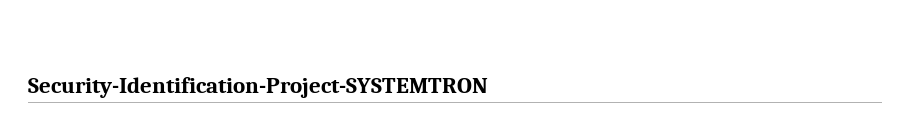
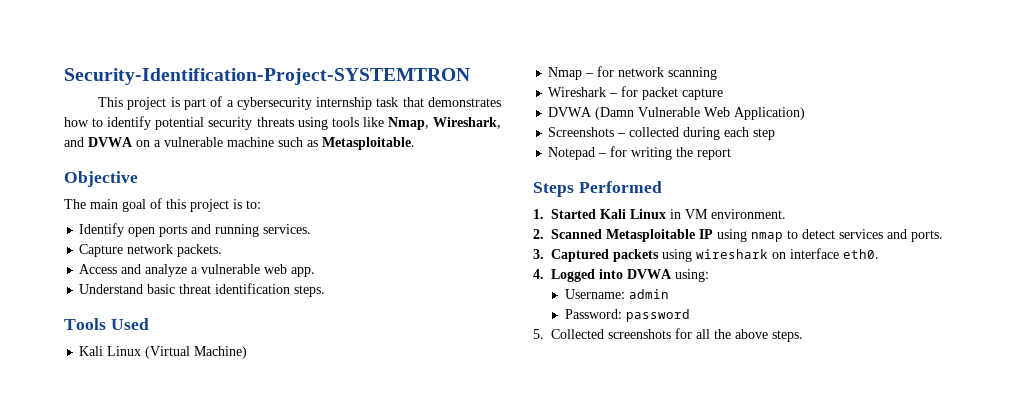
+ This project is part of a cybersecurity internship task that demonstrates how to identify potential security threats using tools like Nmap, Wireshark, and DVWA on a vulnerable machine such as Metasploitable.
+ Objective
+ The main goal of this project is to:
+ Identify open ports and running services.
+ Capture network packets.
+ Access and analyze a vulnerable web app.
+ Understand basic threat identification steps.
+ Tools Used
+ Kali Linux (Virtual Machine)
+ Nmap – for network scanning
+ Wireshark – for packet capture
+ DVWA (Damn Vulnerable Web Application)
+ Screenshots – collected during each step
+ Notepad – for writing the report
+ Steps Performed
+ 1. Started Kali Linux in VM environment.
+ 2. Scanned Metasploitable IP using nmap to detect services and ports.
+ 3. Captured packets using wireshark on interface eth0.
+ 4. Logged into DVWA using:
+ Username: admin
+ Password: password
+ 5. Collected screenshots for all the above steps.

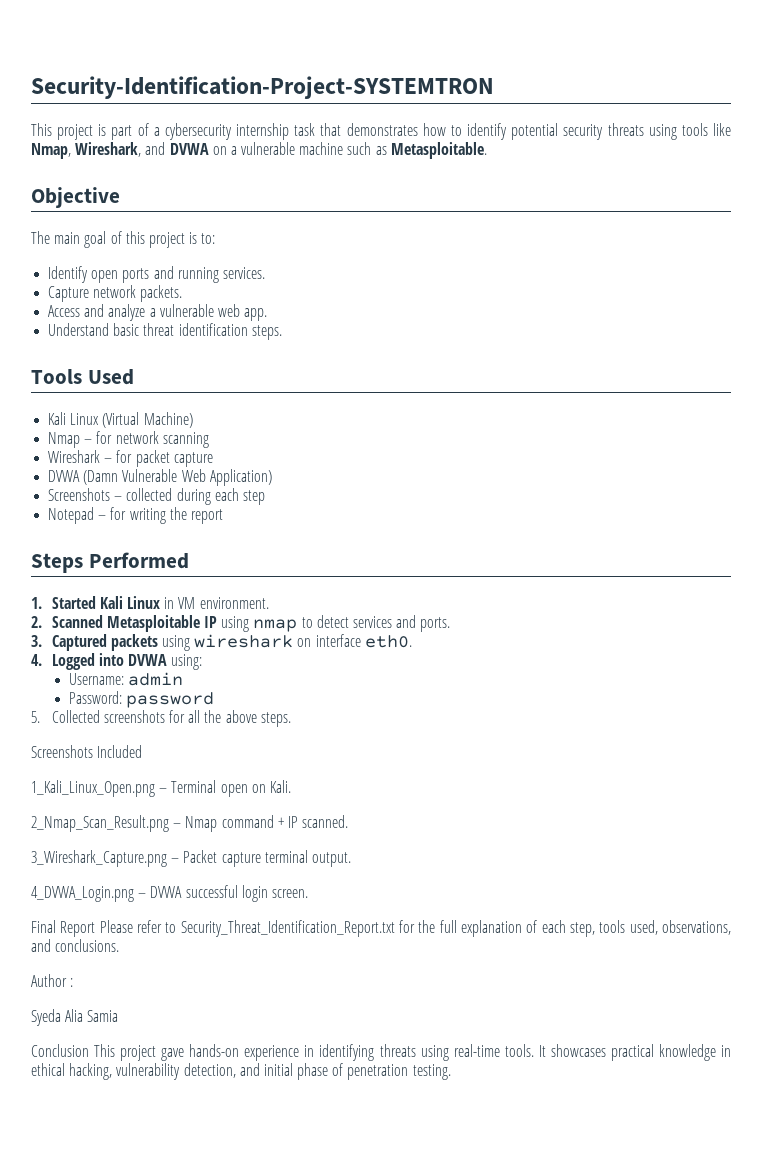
+ Screenshots Included
+ 1_Kali_Linux_Open.png – Terminal open on Kali.
+ 2_Nmap_Scan_Result.png – Nmap command + IP scanned.
+ 3_Wireshark_Capture.png – Packet capture terminal output.
+ 4_DVWA_Login.png – DVWA successful login screen.
+ Final Report Please refer to Security_Threat_Identification_Report.txt for the full explanation of each step, tools used, observations, and conclusions.
+ Author :
+ Syeda Alia Samia
+ Conclusion This project gave hands-on experience in identifying threats using real-time tools. It showcases practical knowledge in ethical hacking, vulnerability detection, and initial phase of penetration testing.

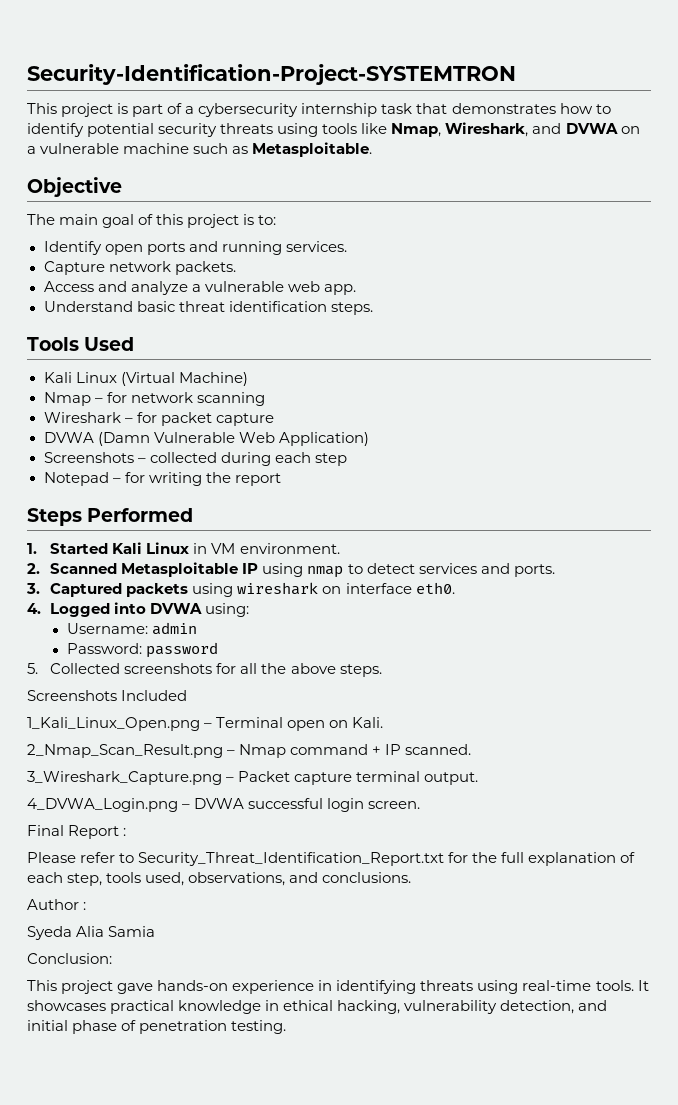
- Final Report Please refer to Security_Threat_Identification_Report.txt for the full explanation of each step, tools used, observations, and conclusions.
+ Final Report :
+ Please refer to Security_Threat_Identification_Report.txt for the full explanation of each step, tools used, observations, and conclusions.
- Conclusion This project gave hands-on experience in identifying threats using real-time tools.
+ Conclusion:
+ This project gave hands-on experience in identifying threats using real-time tools.

